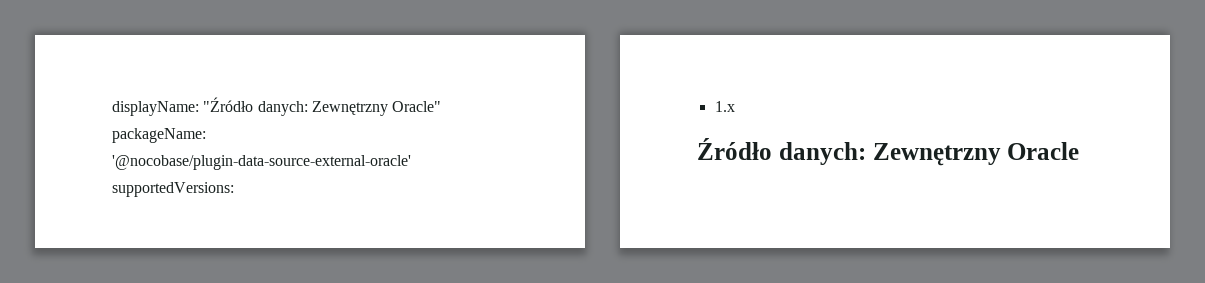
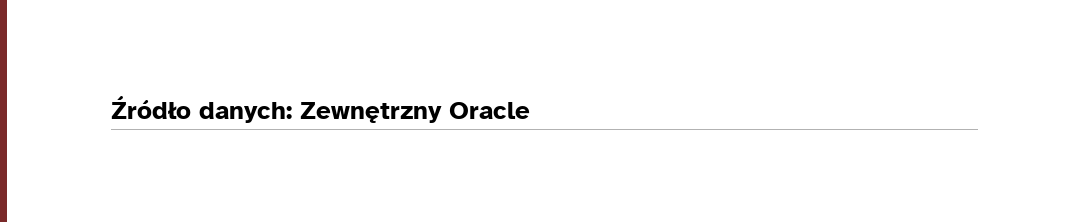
- displayName: "Źródło danych: Zewnętrzny Oracle" packageName: '@nocobase/plugin-data-source-external-oracle' supportedVersions:
- 1.x

